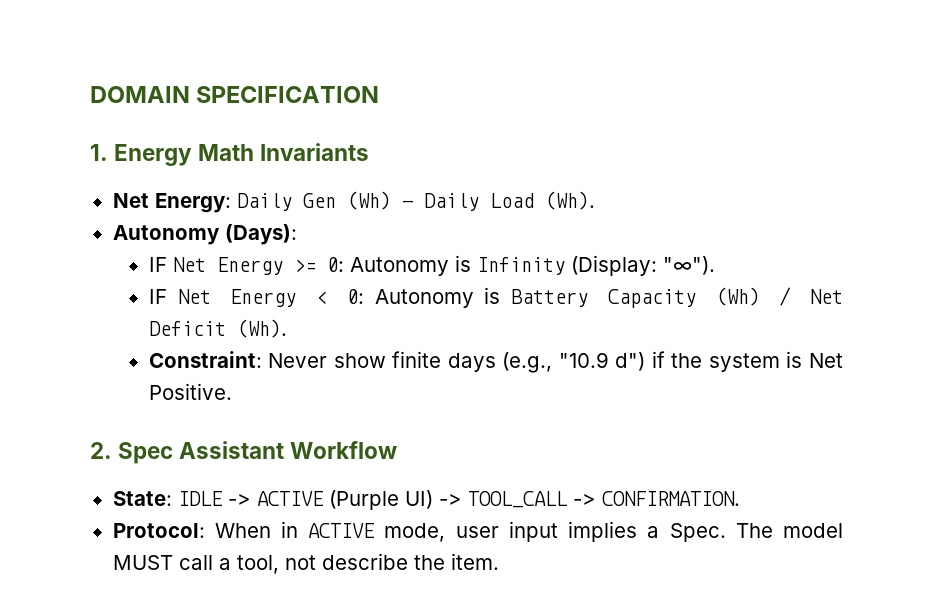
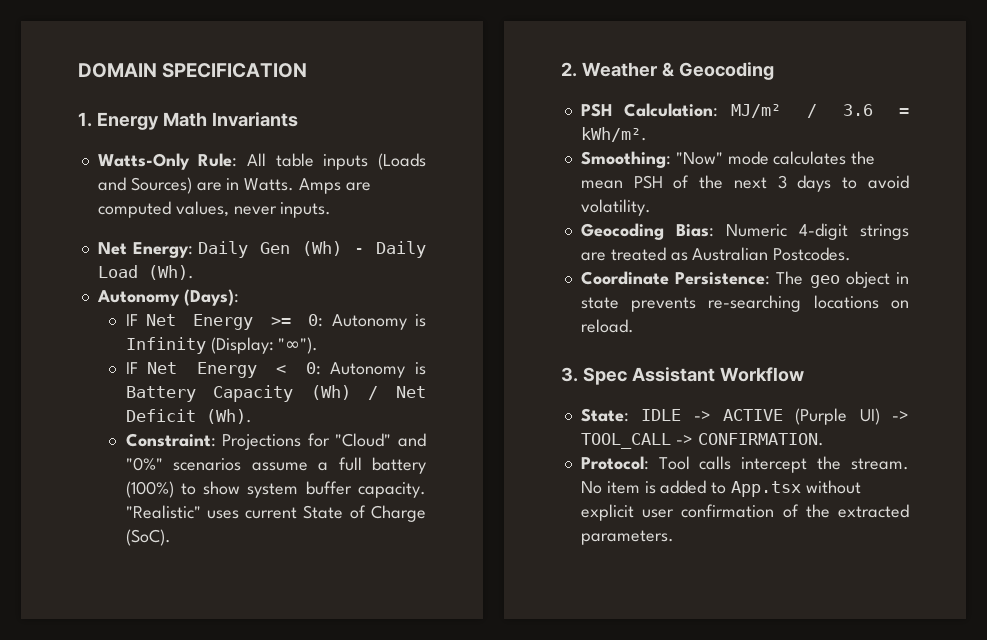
+ Watts-Only Rule: All table inputs (Loads and Sources) are in Watts. Amps are computed values, never inputs.
- Constraint: Never show finite days (e.g., "10.9 d") if the system is Net Positive.
- 2. Spec Assistant Workflow
+ Constraint: Projections for "Cloud" and "0%" scenarios assume a full battery (100%) to show system buffer capacity. "Realistic" uses current State of Charge (SoC).
+ 2. Weather & Geocoding
+ PSH Calculation: MJ/m² / 3.6 = kWh/m².
+ Smoothing: "Now" mode calculates the mean PSH of the next 3 days to avoid volatility.
+ Geocoding Bias: Numeric 4-digit strings are treated as Australian Postcodes.
+ Coordinate Persistence: The geo object in state prevents re-searching locations on reload.
+ 3. Spec Assistant Workflow
- Protocol: When in ACTIVE mode, user input implies a Spec. The model MUST call a tool, not describe the item.
+ Protocol: Tool calls intercept the stream. No item is added to App.tsx without explicit user confirmation of the extracted parameters.

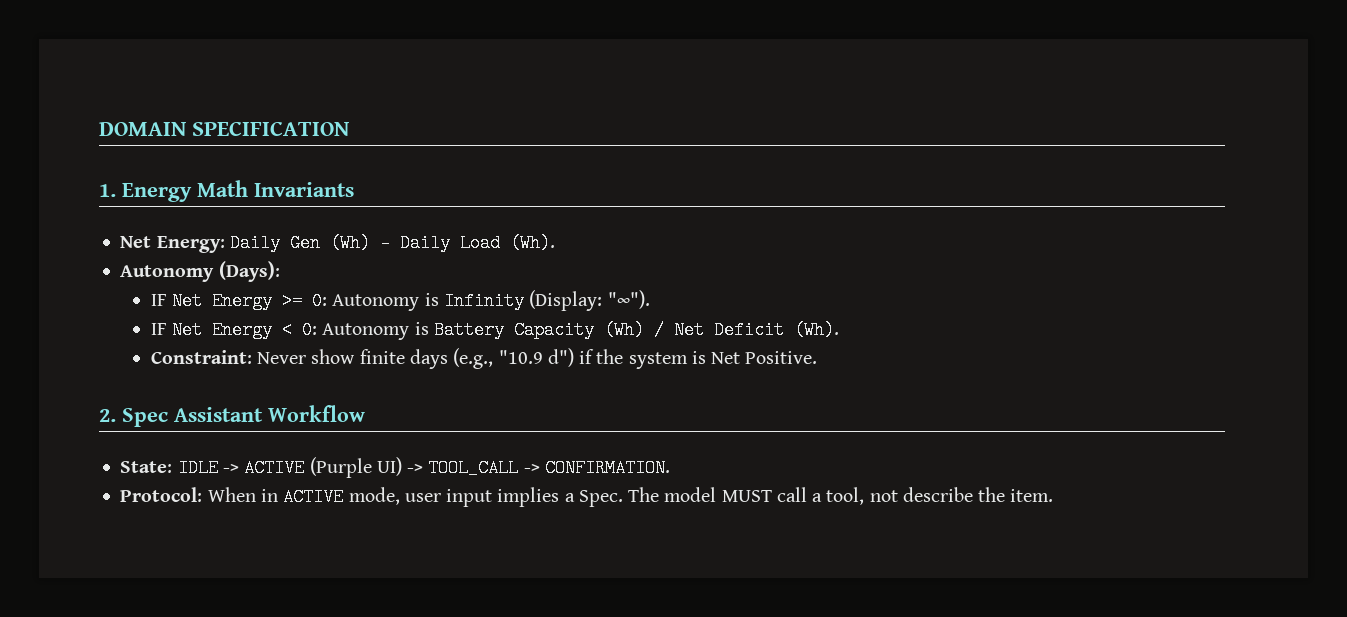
- Watts-Only Rule: All table inputs (Loads and Sources) are in Watts. Amps are computed values, never inputs.
- Constraint: Projections for "Cloud" and "0%" scenarios assume a full battery (100%) to show system buffer capacity. "Realistic" uses current State of Charge (SoC).
- 2. Weather & Geocoding
- PSH Calculation: MJ/m² / 3.6 = kWh/m².
- Smoothing: "Now" mode calculates the mean PSH of the next 3 days to avoid volatility.
- Geocoding Bias: Numeric 4-digit strings are treated as Australian Postcodes.
- Coordinate Persistence: The geo object in state prevents re-searching locations on reload.
- 3. Spec Assistant Workflow
+ Constraint: Never show finite days (e.g., "10.9 d") if the system is Net Positive.
+ 2. Spec Assistant Workflow
- Protocol: Tool calls intercept the stream. No item is added to App.tsx without explicit user confirmation of the extracted parameters.
+ Protocol: When in ACTIVE mode, user input implies a Spec. The model MUST call a tool, not describe the item.

